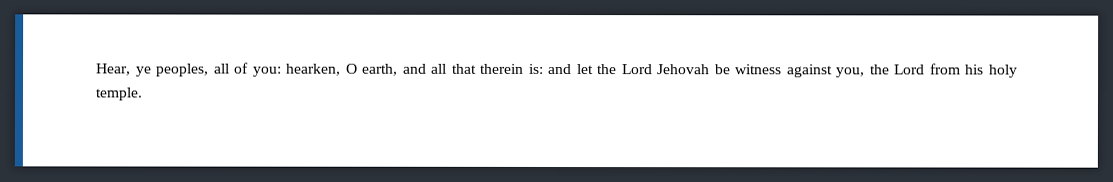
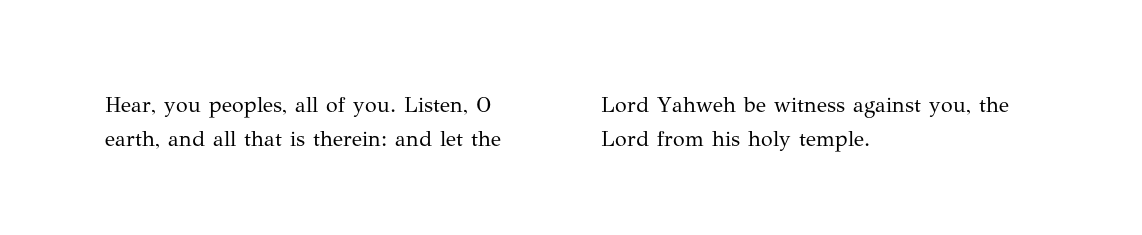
- Hear, ye peoples, all of you: hearken, O earth, and all that therein is: and let the Lord Jehovah be witness against you, the Lord from his holy temple.
+ Hear, you peoples, all of you. Listen, O earth, and all that is therein: and let the Lord Yahweh be witness against you, the Lord from his holy temple.

